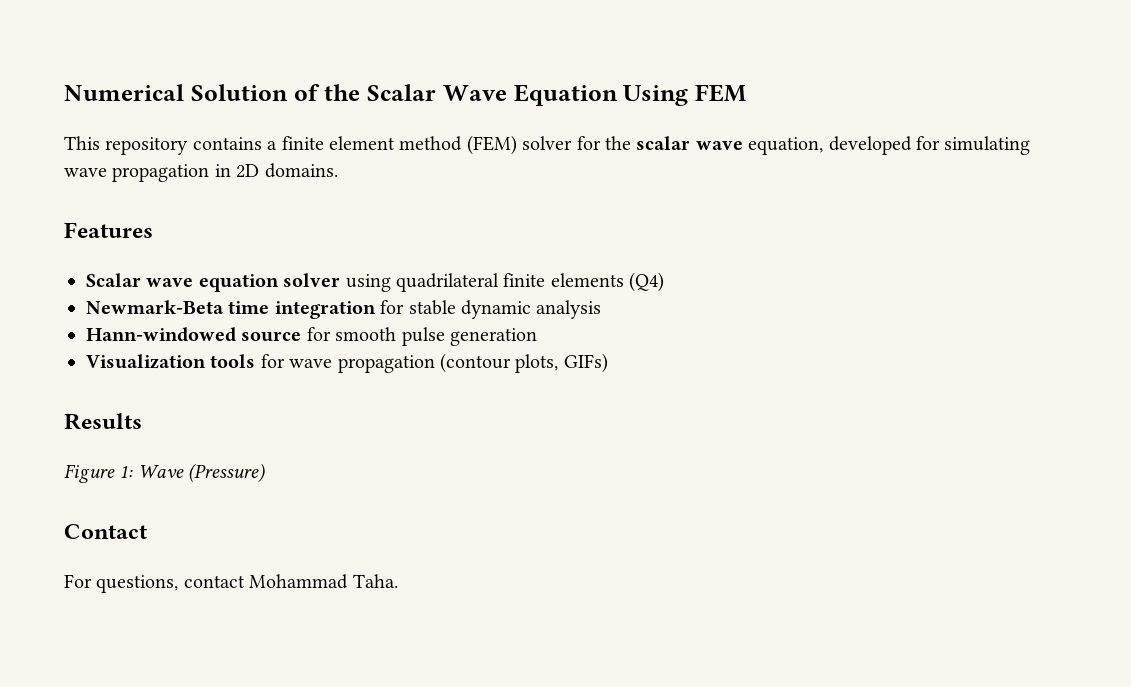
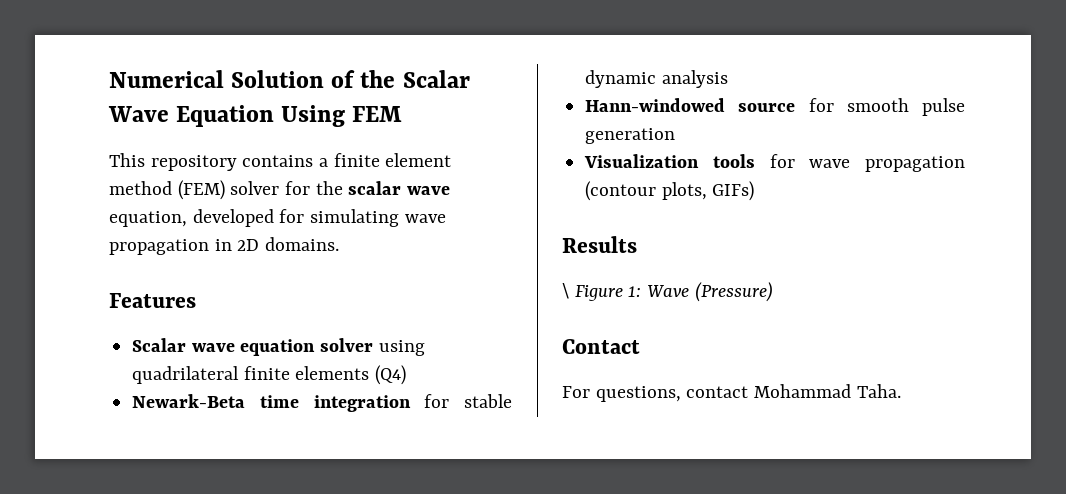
- Newmark-Beta time integration for stable dynamic analysis
+ Newark-Beta time integration for stable dynamic analysis
- Figure 1: Wave (Pressure)
+ \ Figure 1: Wave (Pressure)

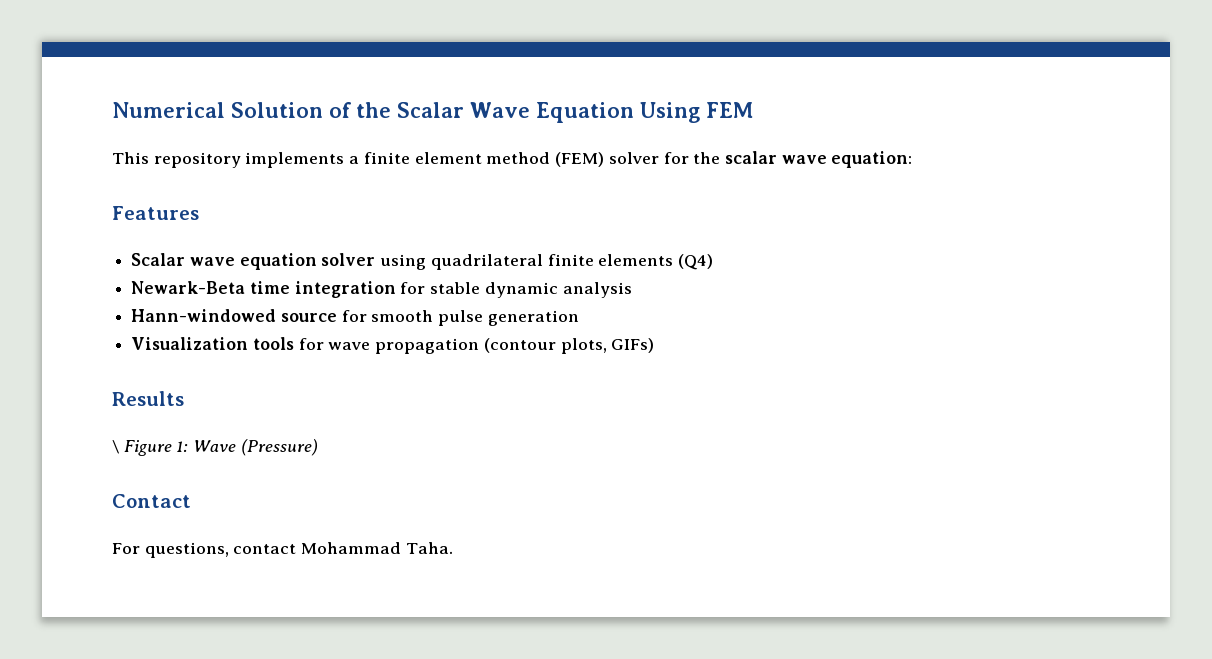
- This repository contains a finite element method (FEM) solver for the scalar wave equation, developed for simulating wave propagation in 2D domains.
+ This repository implements a finite element method (FEM) solver for the scalar wave equation:

